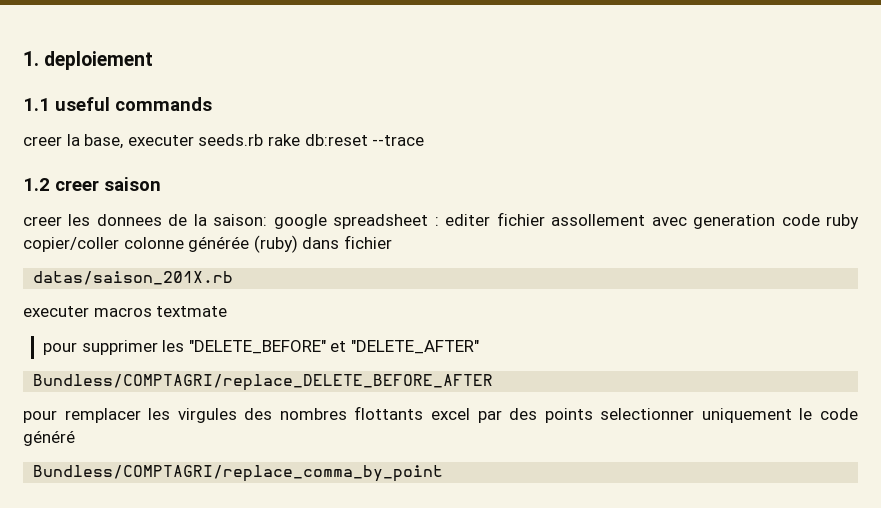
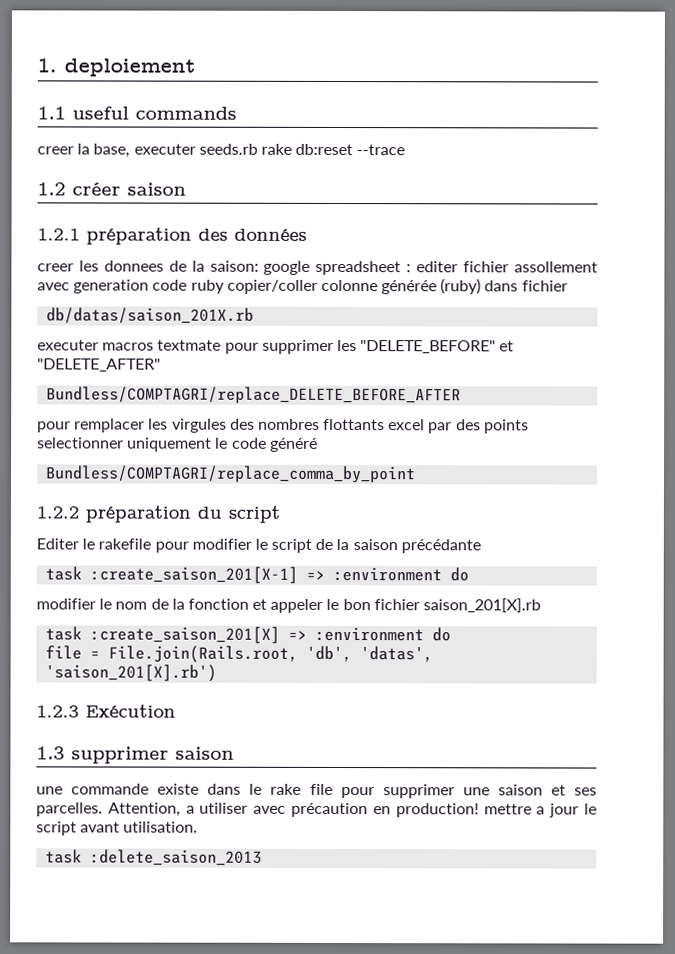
- 1.2 creer saison
+ 1.2 créer saison
+ 1.2.1 préparation des données
- datas/saison_201X.rb
+ db/datas/saison_201X.rb
- executer macros textmate
- pour supprimer les "DELETE_BEFORE" et "DELETE_AFTER"
+ executer macros textmate pour supprimer les "DELETE_BEFORE" et "DELETE_AFTER"
+ 1.2.2 préparation du script
+ Editer le rakefile pour modifier le script de la saison précédante
+ task :create_saison_201[X-1] => :environment do
+ modifier le nom de la fonction et appeler le bon fichier saison_201[X].rb
+ task :create_saison_201[X] => :environment do
+ file = File.join(Rails.root, 'db', 'datas', 'saison_201[X].rb')
+ 1.2.3 Exécution
+ 1.3 supprimer saison
+ une commande existe dans le rake file pour supprimer une saison et ses parcelles. Attention, a utiliser avec précaution en production! mettre a jour le script avant utilisation.
+ task :delete_saison_2013

